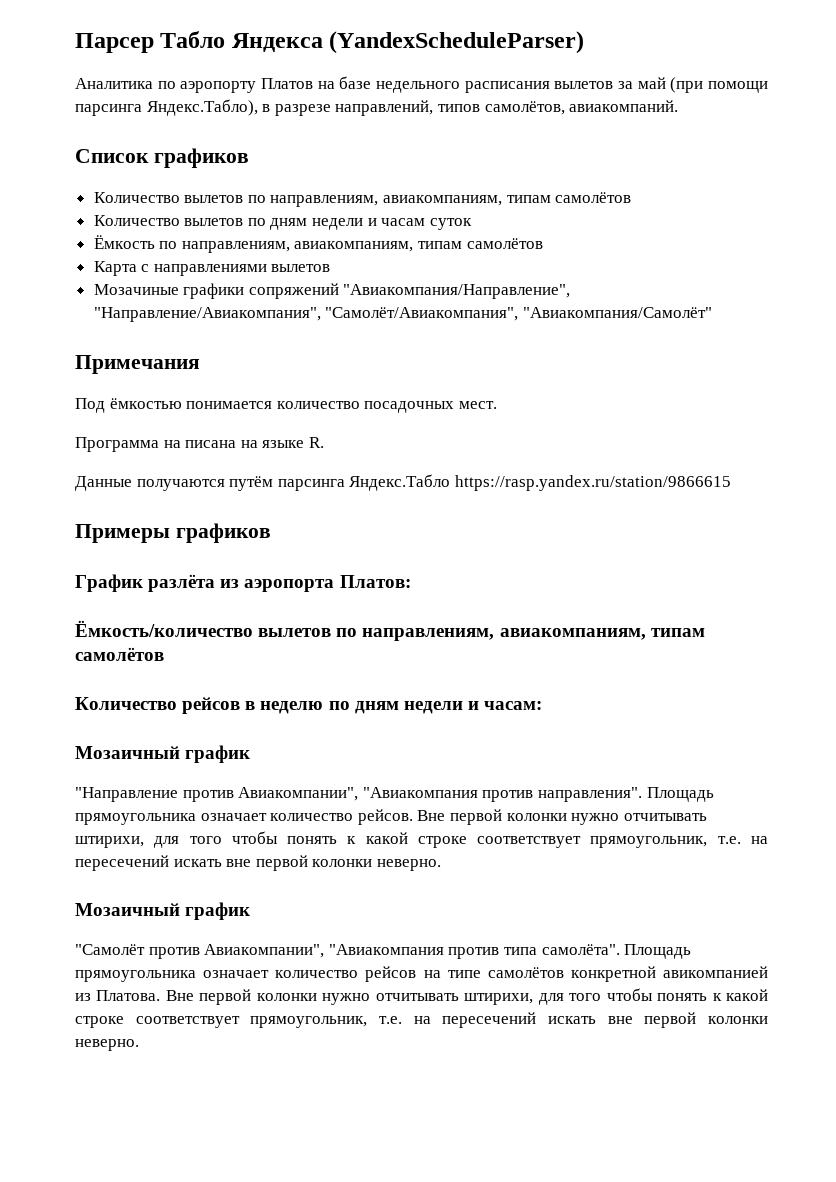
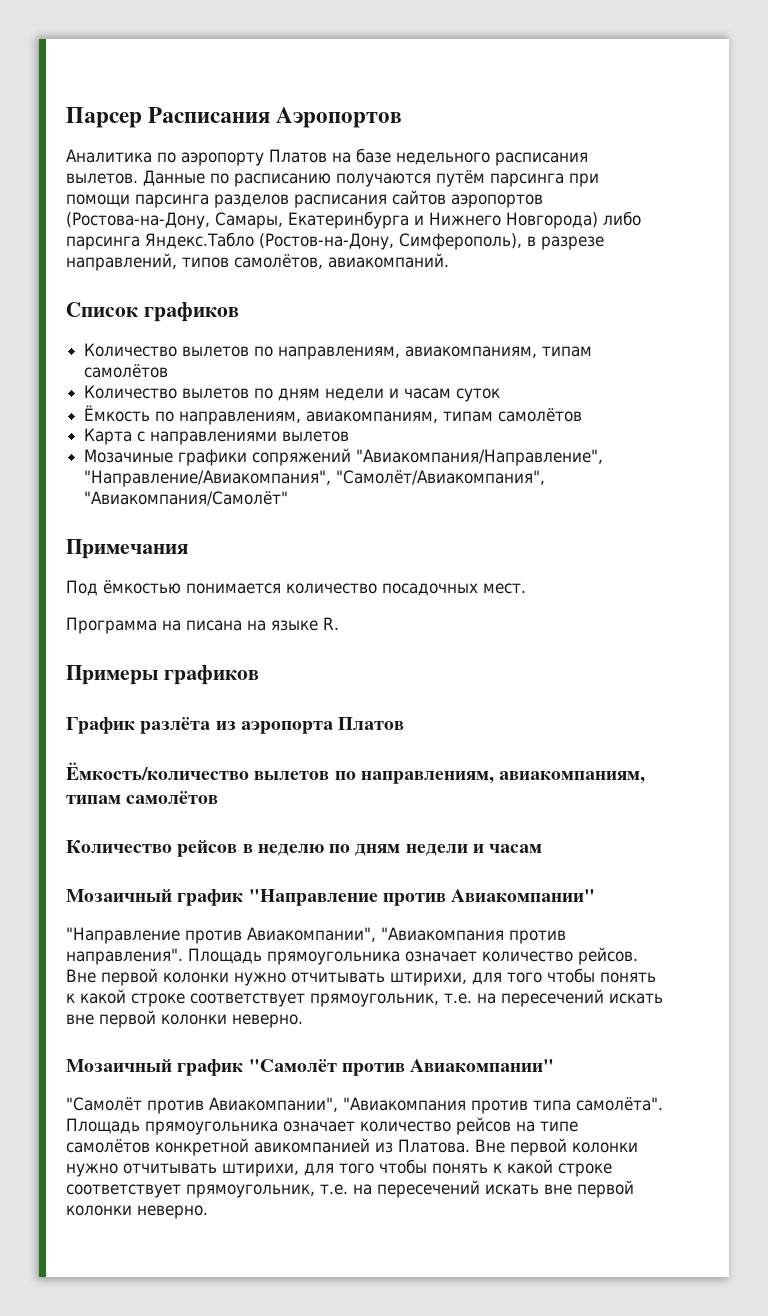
- Парсер Табло Яндекса (YandexScheduleParser)
+ Парсер Расписания Аэропортов
- Аналитика по аэропорту Платов на базе недельного расписания вылетов за май (при помощи парсинга Яндекс.Табло), в разрезе направлений, типов самолётов, авиакомпаний.
+ Аналитика по аэропорту Платов на базе недельного расписания вылетов. Данные по расписанию получаются путём парсинга при помощи парсинга разделов расписания сайтов аэропортов (Ростова-на-Дону, Самары, Екатеринбурга и Нижнего Новгорода) либо парсинга Яндекс.Табло (Ростов-на-Дону, Симферополь), в разрезе направлений, типов самолётов, авиакомпаний.
- Данные получаются путём парсинга Яндекс.Табло https://rasp.yandex.ru/station/9866615
- График разлёта из аэропорта Платов:
+ График разлёта из аэропорта Платов
- Количество рейсов в неделю по дням недели и часам:
- Мозаичный график
+ Количество рейсов в неделю по дням недели и часам
+ Мозаичный график "Направление против Авиакомпании"
  Площадь прямоугольника означает количество рейсов. Вне первой колонки нужно отчитывать штирихи, для того чтобы понять к какой строке соответствует прямоугольник, т.е. на пересечений искать вне первой колонки неверно.
- Мозаичный график
+ Мозаичный график "Самолёт против Авиакомпании"

